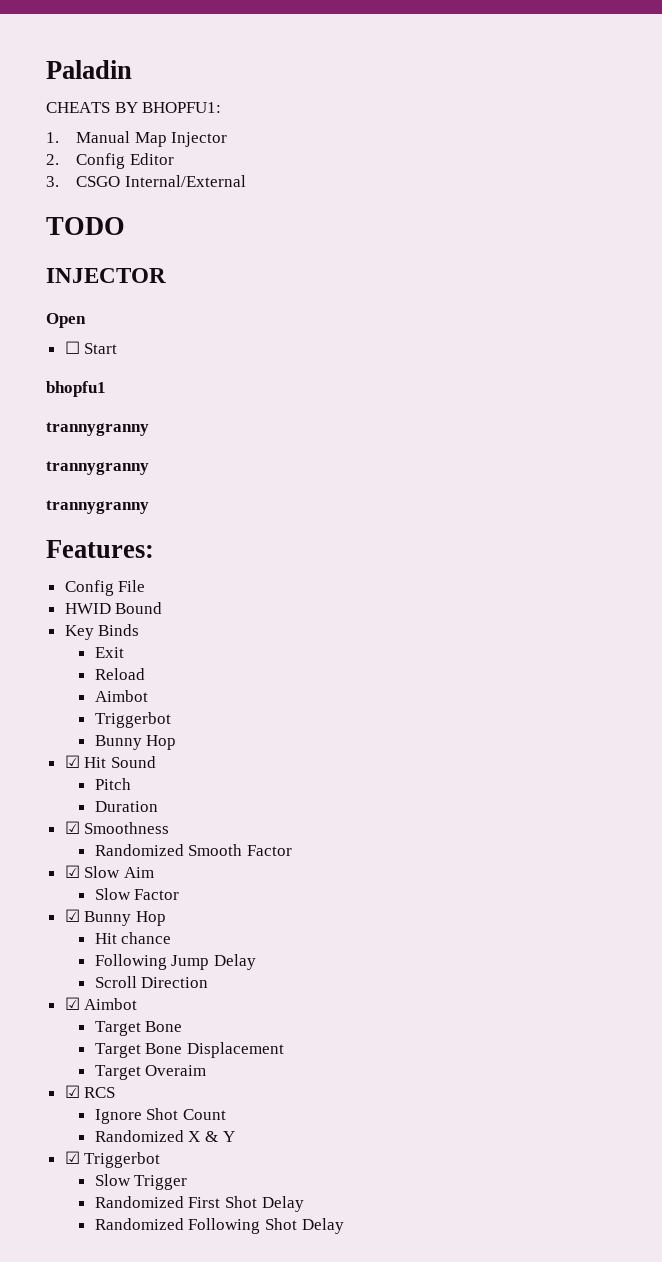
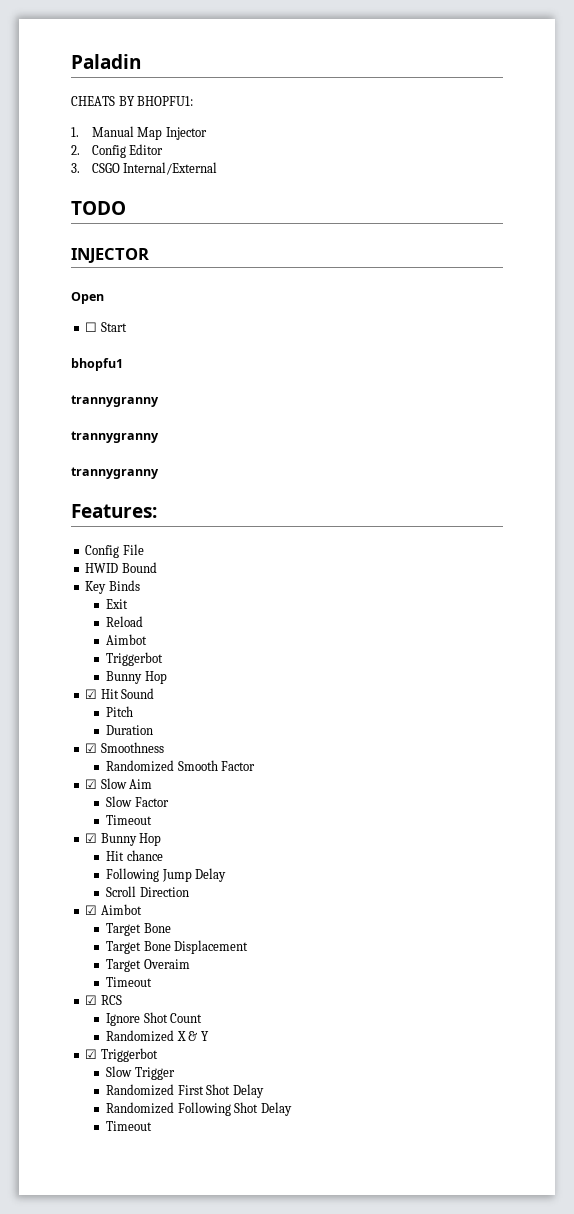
  Slow Factor
+ Timeout
  Target Overaim
+ Timeout
  Randomized Following Shot Delay
+ Timeout

